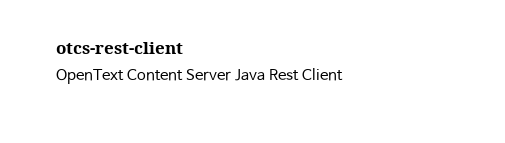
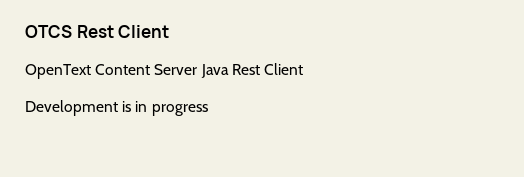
- otcs-rest-client
+ OTCS Rest Client
+ Development is in progress

